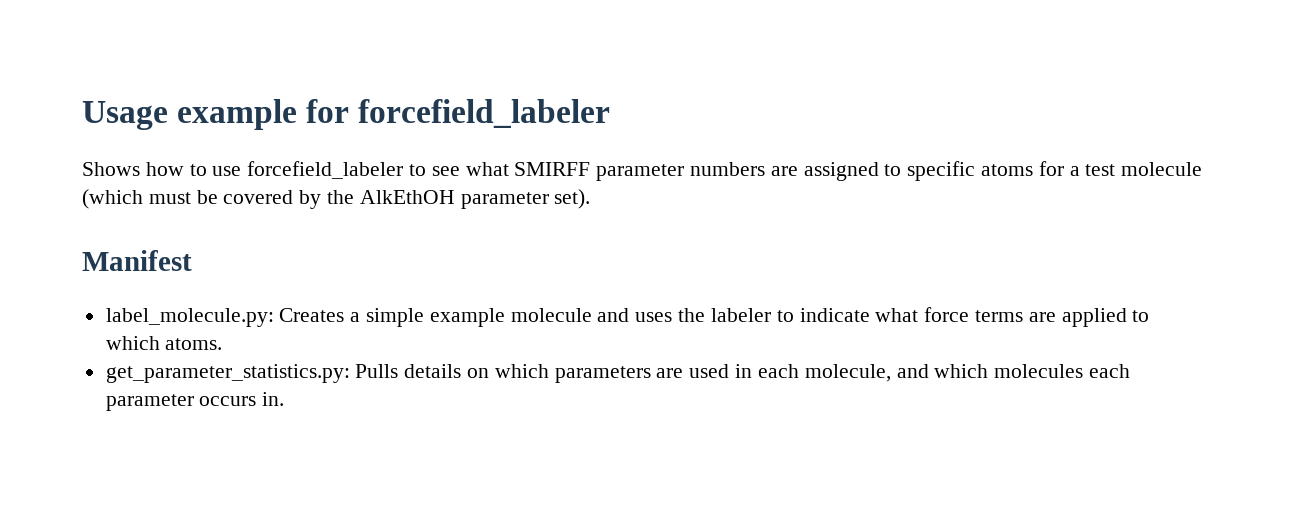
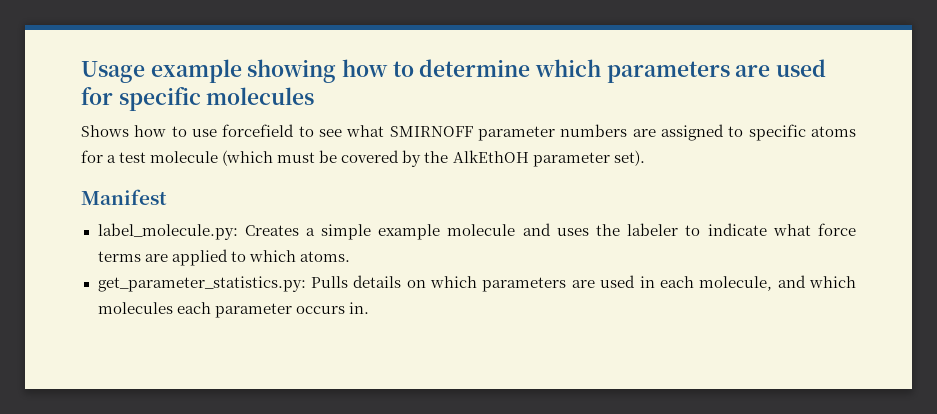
- Usage example for forcefield_labeler
+ Usage example showing how to determine which parameters are used for specific molecules
- Shows how to use forcefield_labeler to see what SMIRFF parameter numbers are assigned to specific atoms for a test molecule (which must be covered by the AlkEthOH parameter set).
+ Shows how to use forcefield to see what SMIRNOFF parameter numbers are assigned to specific atoms for a test molecule (which must be covered by the AlkEthOH parameter set).

